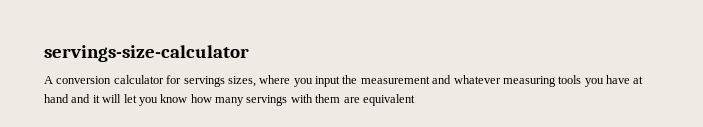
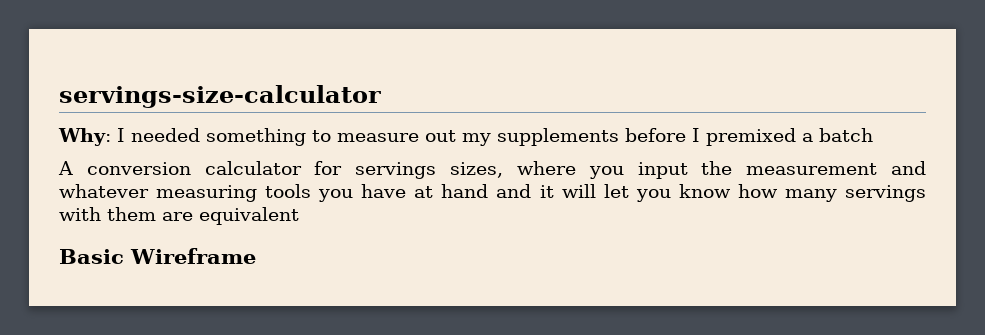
+ Why: I needed something to measure out my supplements before I premixed a batch
+ Basic Wireframe

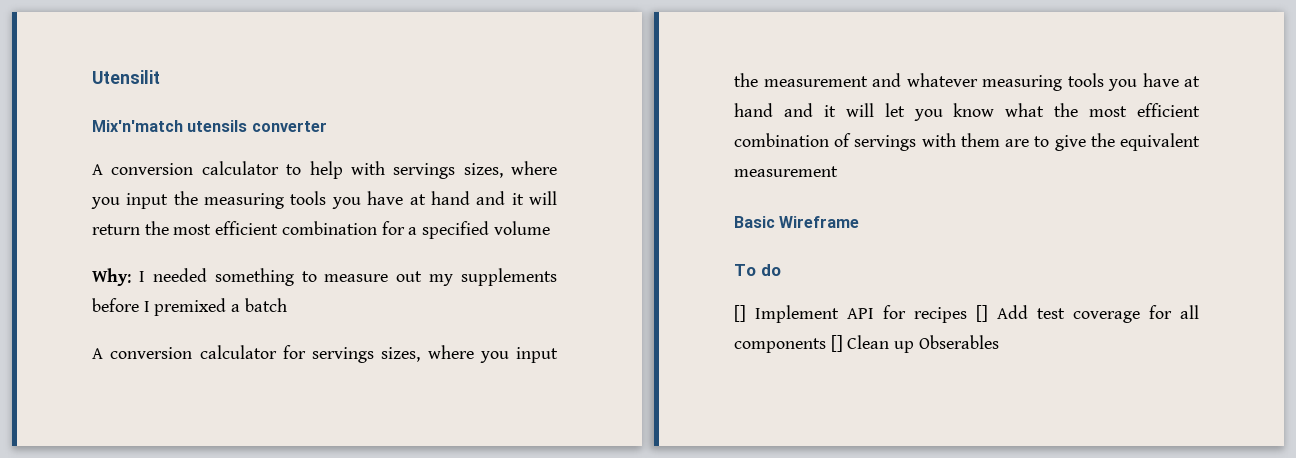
- servings-size-calculator
+ Utensilit
+ Mix'n'match utensils converter
+ A conversion calculator to help with servings sizes, where you input the measuring tools you have at hand and it will return the most efficient combination for a specified volume
- A conversion calculator for servings sizes, where you input the measurement and whatever measuring tools you have at hand and it will let you know how many servings with them are equivalent
+ A conversion calculator for servings sizes, where you input the measurement and whatever measuring tools you have at hand and it will let you know what the most efficient combination of servings with them are to give the equivalent measurement
+ To do
+ [] Implement API for recipes [] Add test coverage for all components [] Clean up Obserables

